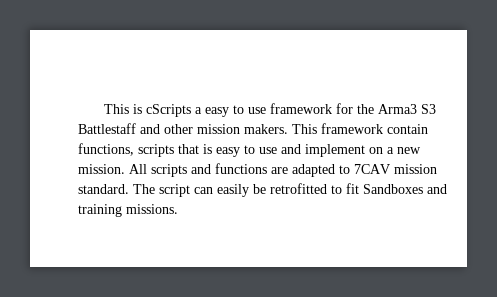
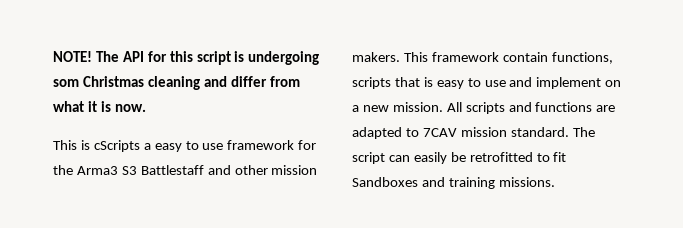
+ NOTE! The API for this script is undergoing som Christmas cleaning and differ from what it is now.

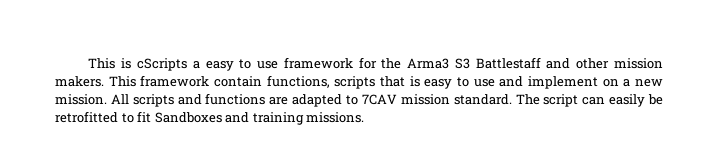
- NOTE! The API for this script is undergoing som Christmas cleaning and differ from what it is now.

